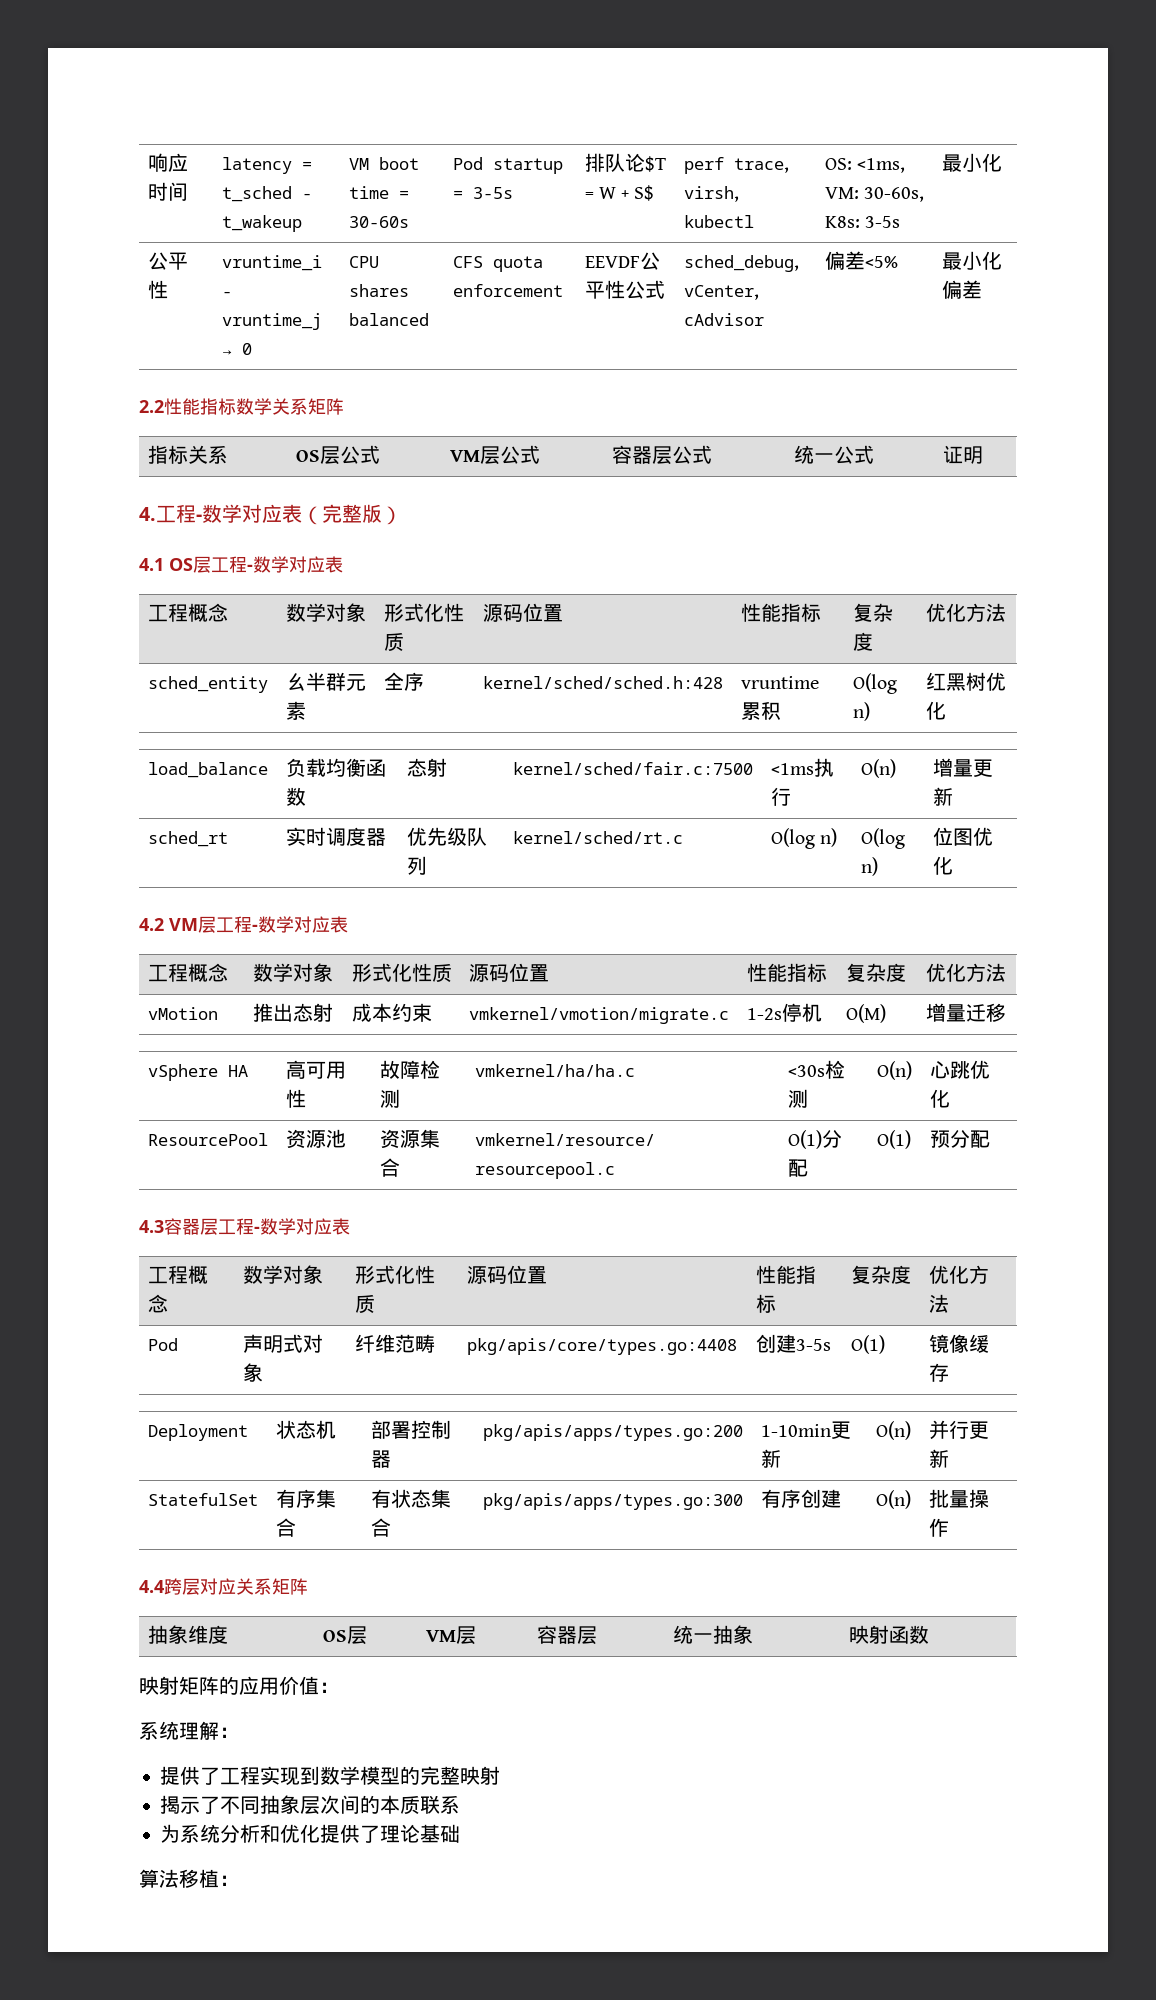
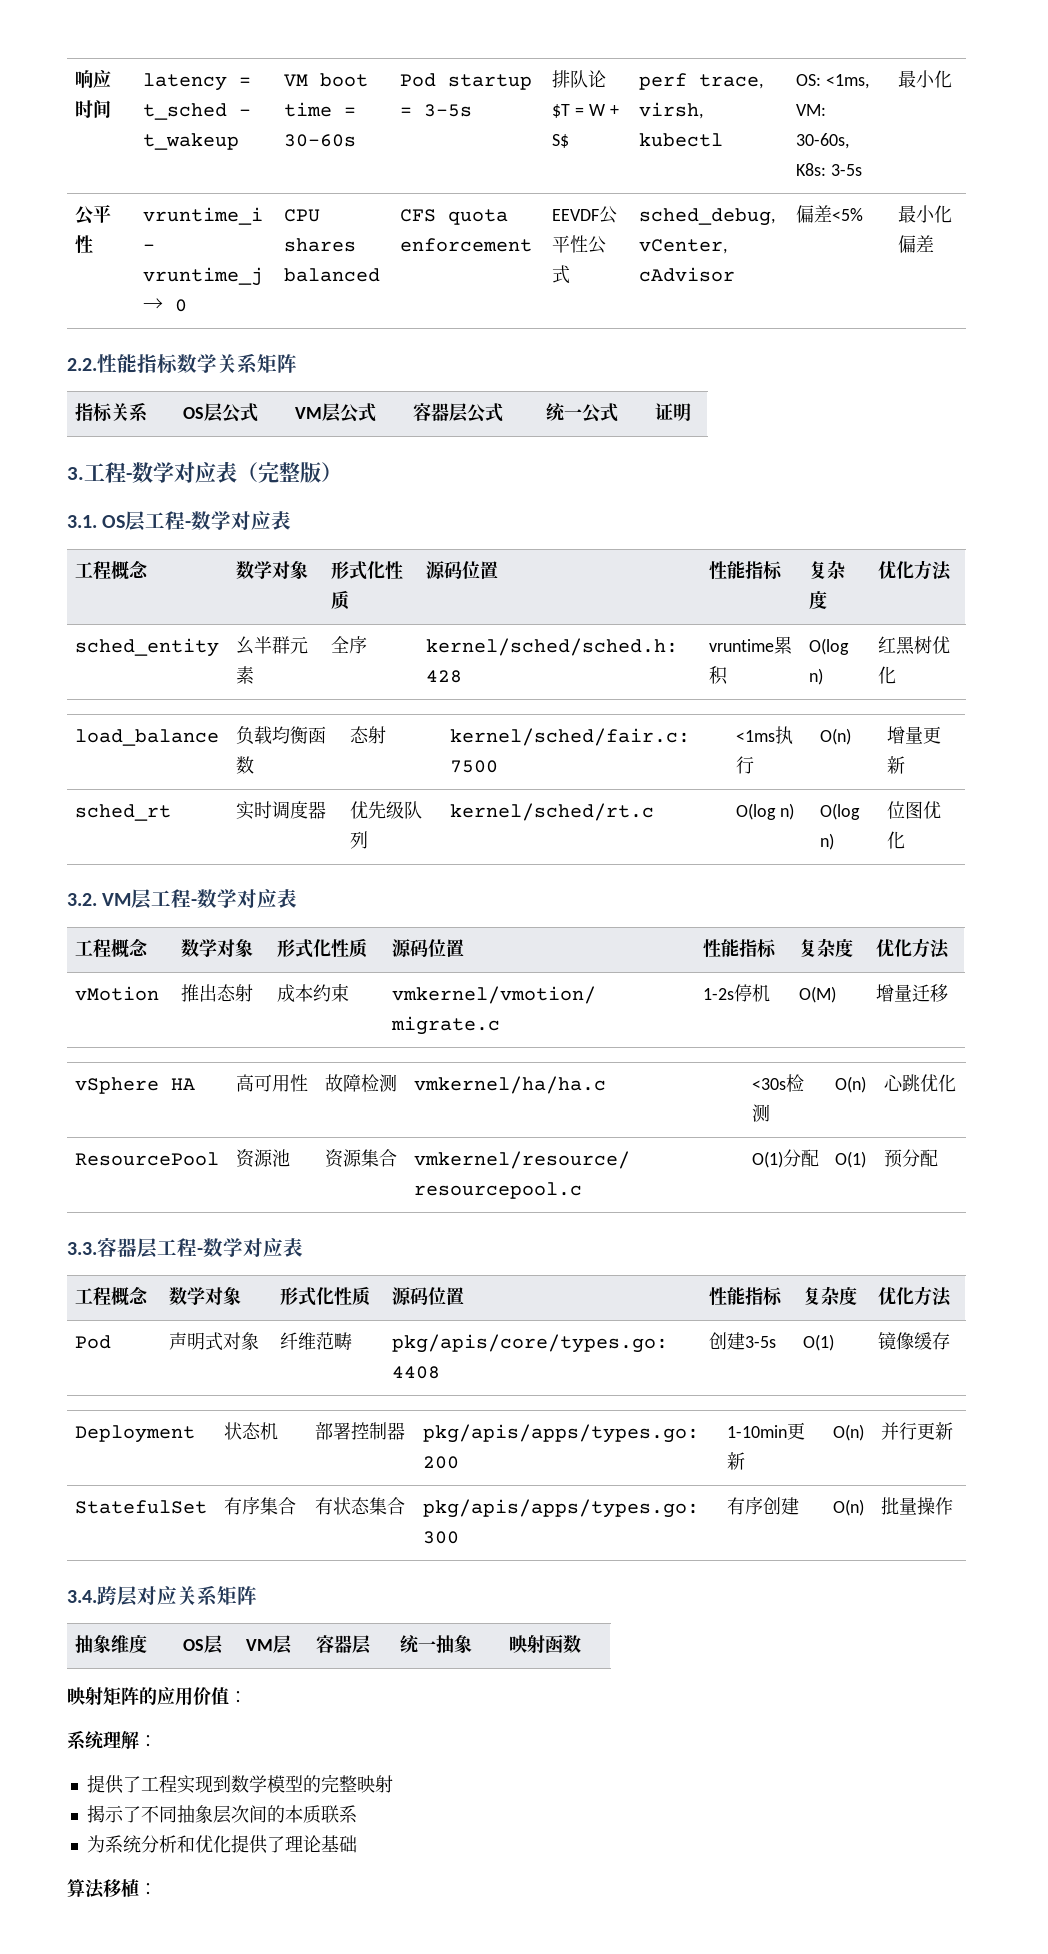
- 2.2性能指标数学关系矩阵
+ 2.2.性能指标数学关系矩阵
- 4.工程-数学对应表（完整版）
+ 3.工程-数学对应表（完整版）
- 4.1 OS层工程-数学对应表
+ 3.1. OS层工程-数学对应表
- 4.2 VM层工程-数学对应表
+ 3.2. VM层工程-数学对应表
- 4.3容器层工程-数学对应表
+ 3.3.容器层工程-数学对应表
- 4.4跨层对应关系矩阵
+ 3.4.跨层对应关系矩阵

